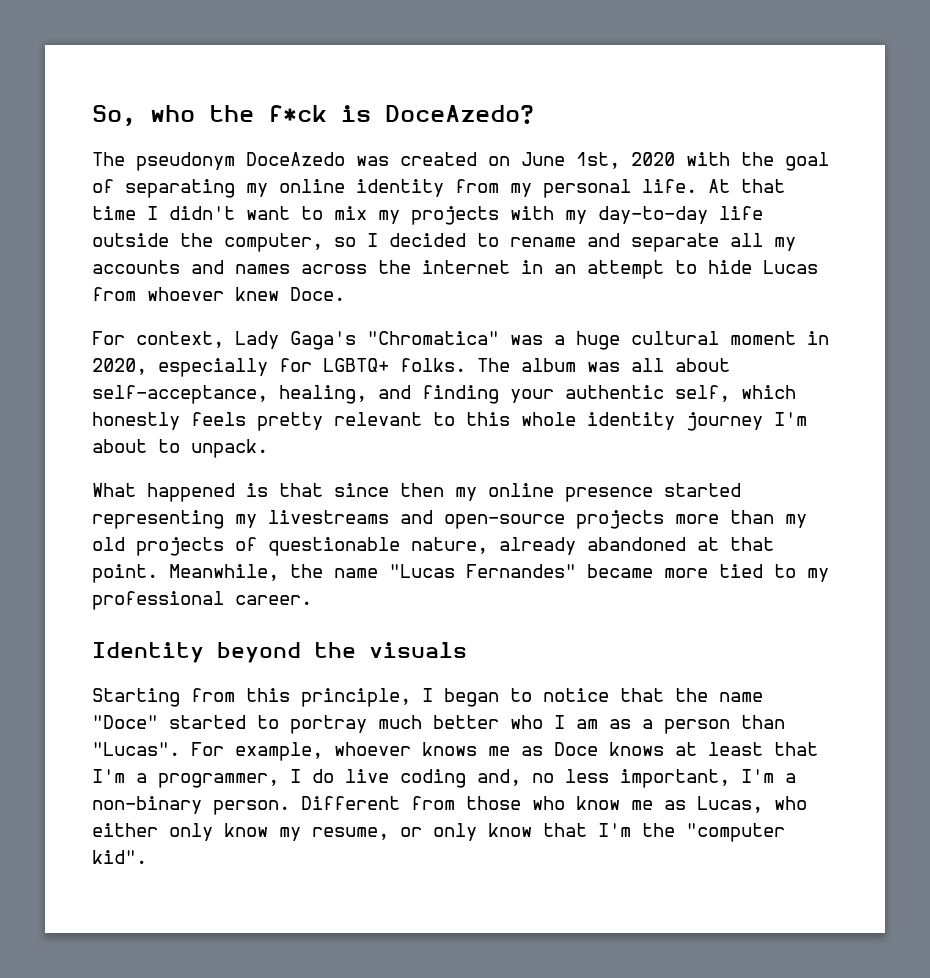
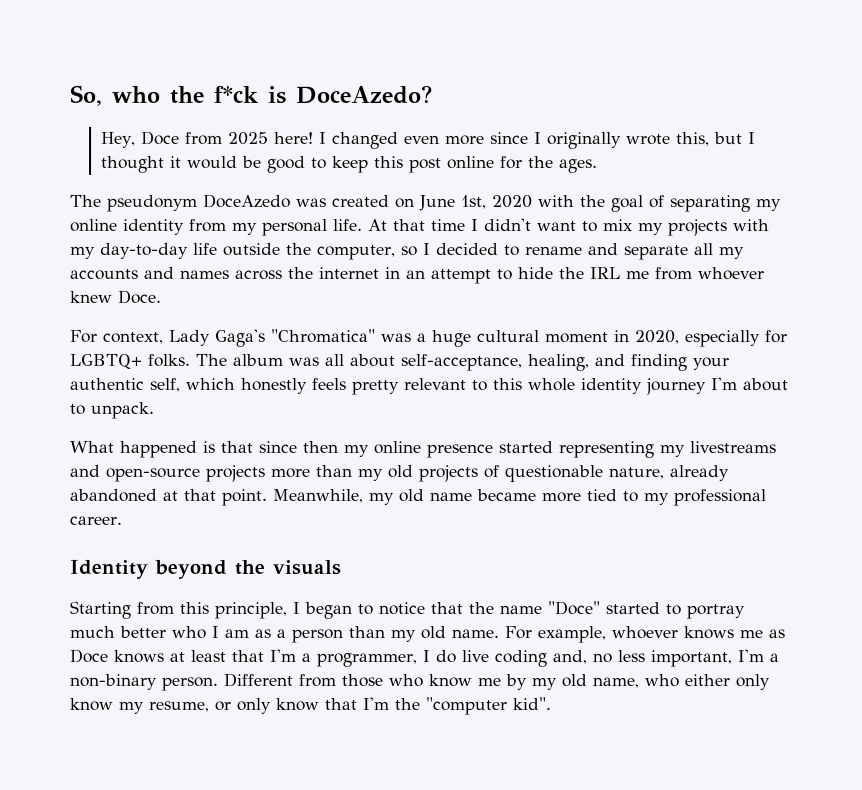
+ Hey, Doce from 2025 here! I changed even more since I originally wrote this, but I thought it would be good to keep this post online for the ages.
- At that time I didn't want to mix my projects with my day-to-day life outside the computer, so I decided to rename and separate all my accounts and names across the internet in an attempt to hide Lucas from whoever knew Doce.
+ At that time I didn't want to mix my projects with my day-to-day life outside the computer, so I decided to rename and separate all my accounts and names across the internet in an attempt to hide the IRL me from whoever knew Doce.
- Meanwhile, the name "Lucas Fernandes" became more tied to my professional career.
+ Meanwhile, my old name became more tied to my professional career.
- Starting from this principle, I began to notice that the name "Doce" started to portray much better who I am as a person than "Lucas".
+ Starting from this principle, I began to notice that the name "Doce" started to portray much better who I am as a person than my old name.
- Different from those who know me as Lucas, who either only know my resume, or only know that I'm the "computer kid".
+ Different from those who know me by my old name, who either only know my resume, or only know that I'm the "computer kid".

